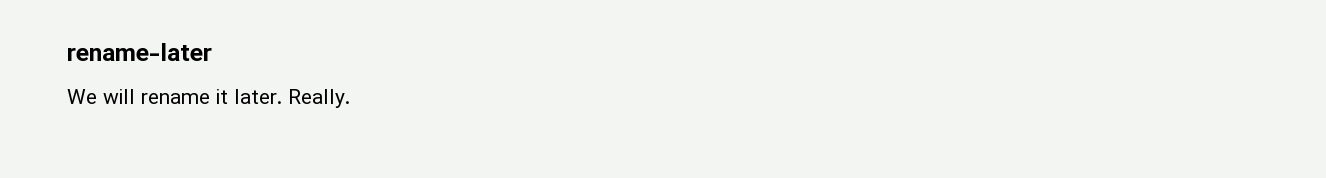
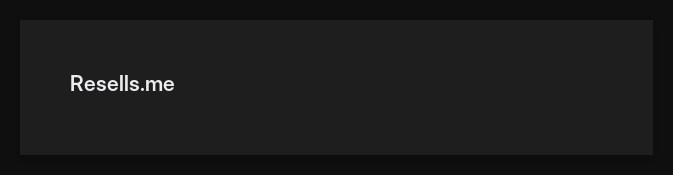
- rename-later
- We will rename it later. Really.
+ Resells.me

